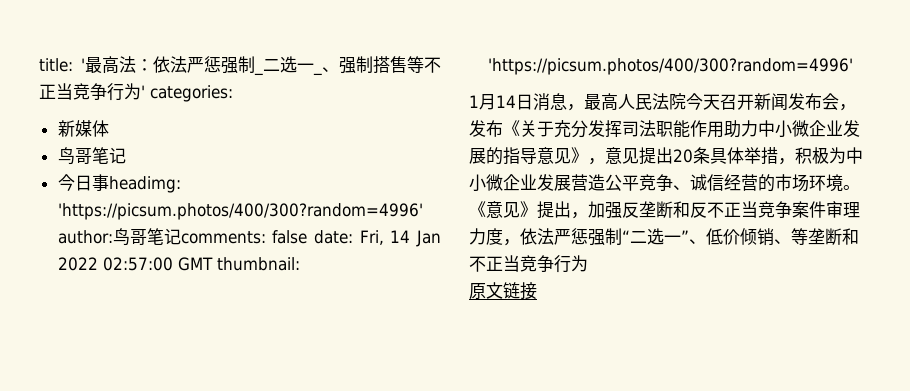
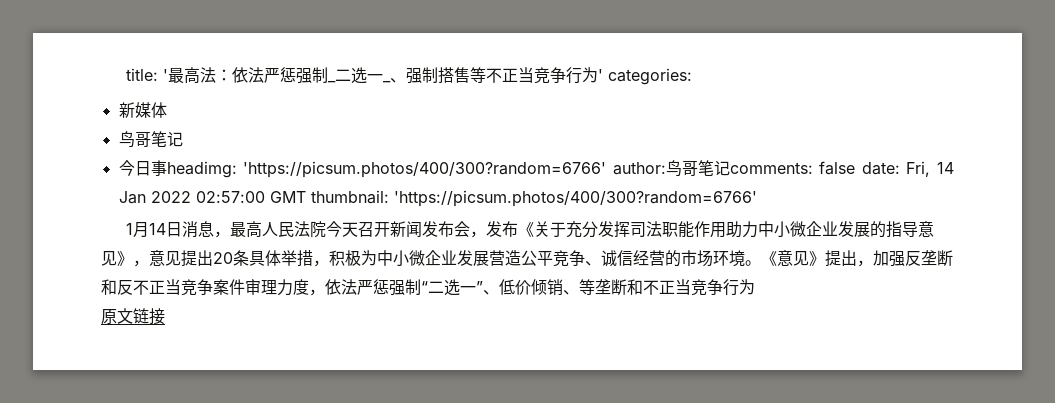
- 今日事headimg: 'https://picsum.photos/400/300?random=4996' author:鸟哥笔记comments: false date: Fri, 14 Jan 2022 02:57:00 GMT thumbnail: 'https://picsum.photos/400/300?random=4996'
+ 今日事headimg: 'https://picsum.photos/400/300?random=6766' author:鸟哥笔记comments: false date: Fri, 14 Jan 2022 02:57:00 GMT thumbnail: 'https://picsum.photos/400/300?random=6766'

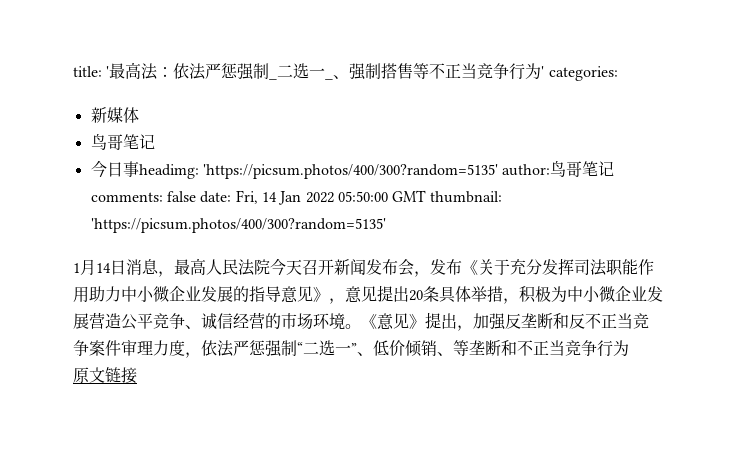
- 今日事headimg: 'https://picsum.photos/400/300?random=6766' author:鸟哥笔记comments: false date: Fri, 14 Jan 2022 02:57:00 GMT thumbnail: 'https://picsum.photos/400/300?random=6766'
+ 今日事headimg: 'https://picsum.photos/400/300?random=5135' author:鸟哥笔记comments: false date: Fri, 14 Jan 2022 05:50:00 GMT thumbnail: 'https://picsum.photos/400/300?random=5135'

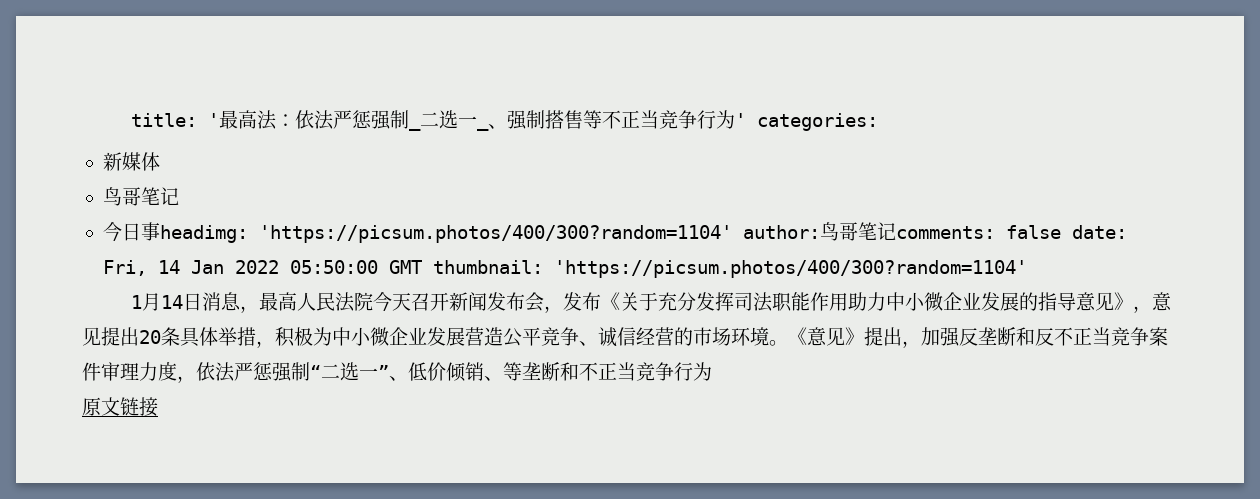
- 今日事headimg: 'https://picsum.photos/400/300?random=5135' author:鸟哥笔记comments: false date: Fri, 14 Jan 2022 05:50:00 GMT thumbnail: 'https://picsum.photos/400/300?random=5135'
+ 今日事headimg: 'https://picsum.photos/400/300?random=1104' author:鸟哥笔记comments: false date: Fri, 14 Jan 2022 05:50:00 GMT thumbnail: 'https://picsum.photos/400/300?random=1104'

